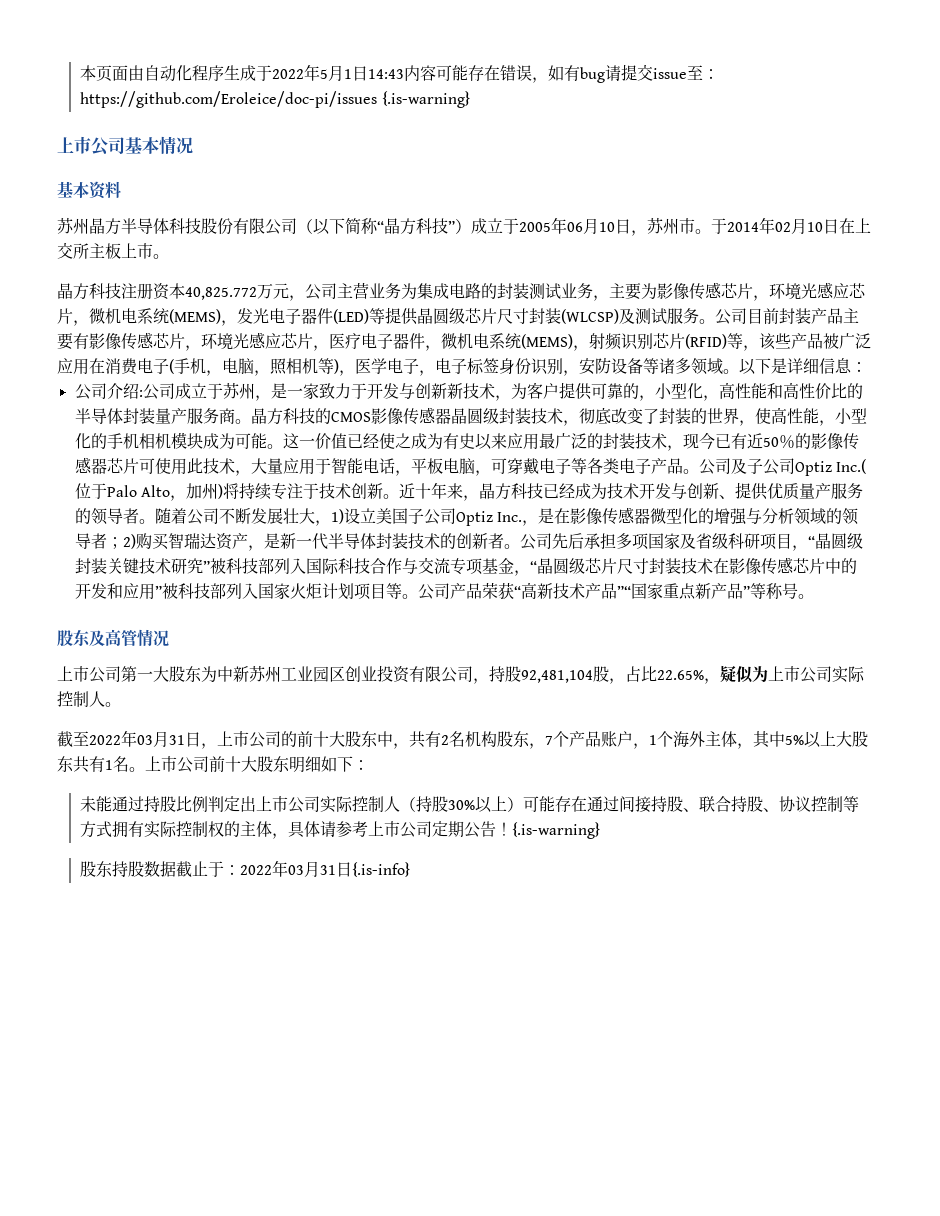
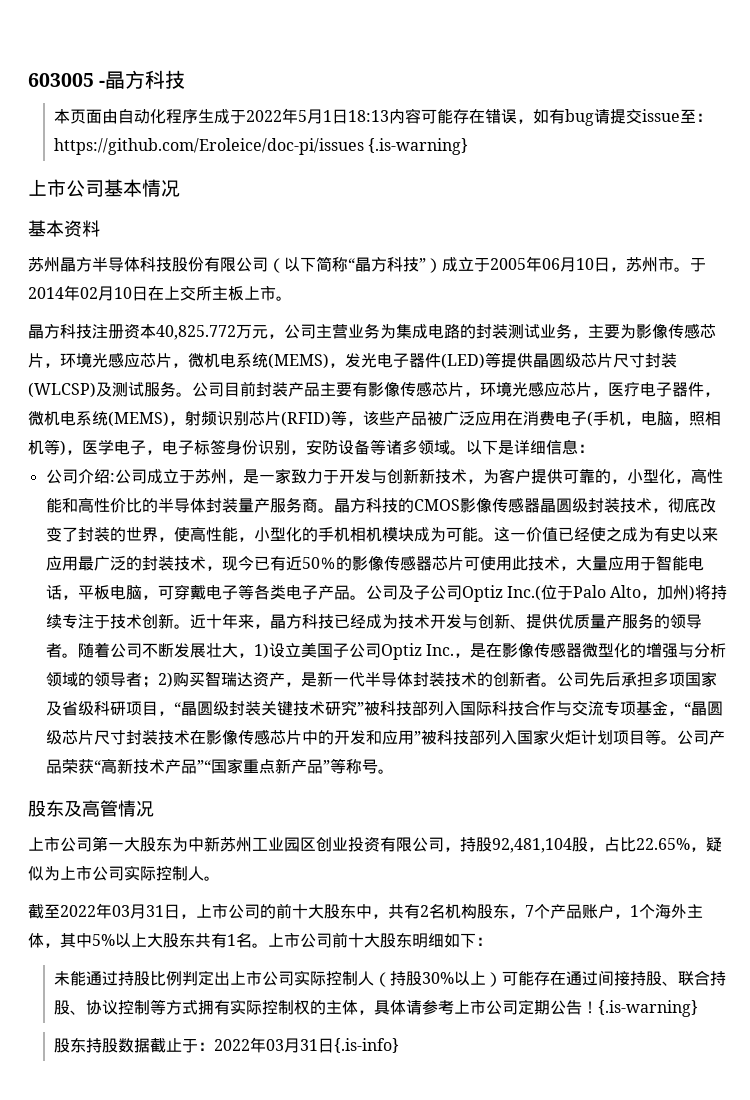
+ 603005 -晶方科技
- 本页面由自动化程序生成于2022年5月1日14:43内容可能存在错误，如有bug请提交issue至：https://github.com/Eroleice/doc-pi/issues {.is-warning}
+ 本页面由自动化程序生成于2022年5月1日18:13内容可能存在错误，如有bug请提交issue至：https://github.com/Eroleice/doc-pi/issues {.is-warning}

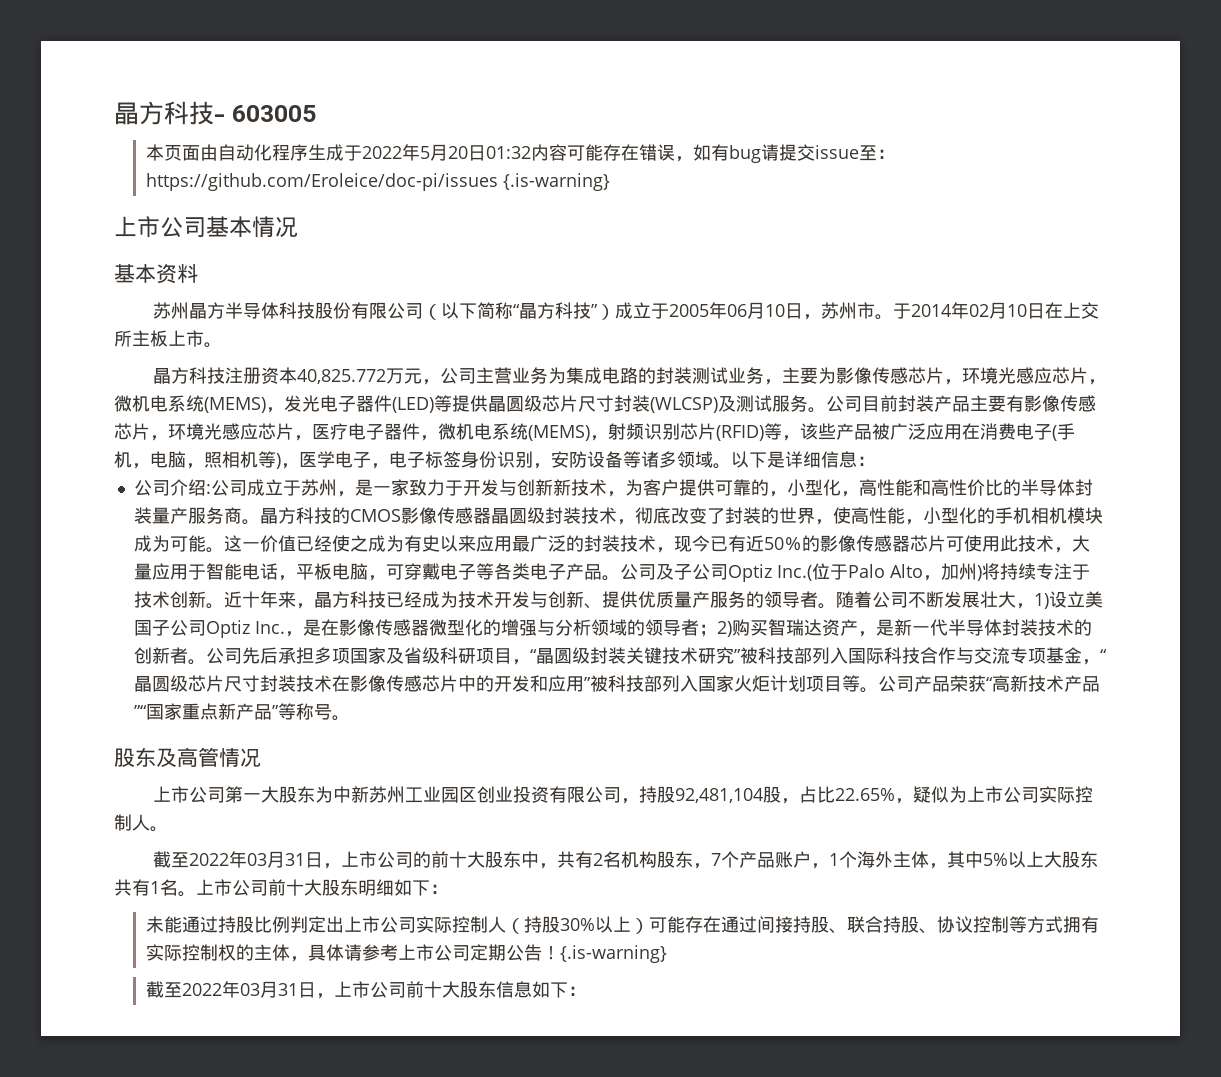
- 603005 -晶方科技
+ 晶方科技- 603005
- 本页面由自动化程序生成于2022年5月1日18:13内容可能存在错误，如有bug请提交issue至：https://github.com/Eroleice/doc-pi/issues {.is-warning}
+ 本页面由自动化程序生成于2022年5月20日01:32内容可能存在错误，如有bug请提交issue至：https://github.com/Eroleice/doc-pi/issues {.is-warning}
- 股东持股数据截止于：2022年03月31日{.is-info}
+ 截至2022年03月31日，上市公司前十大股东信息如下：

